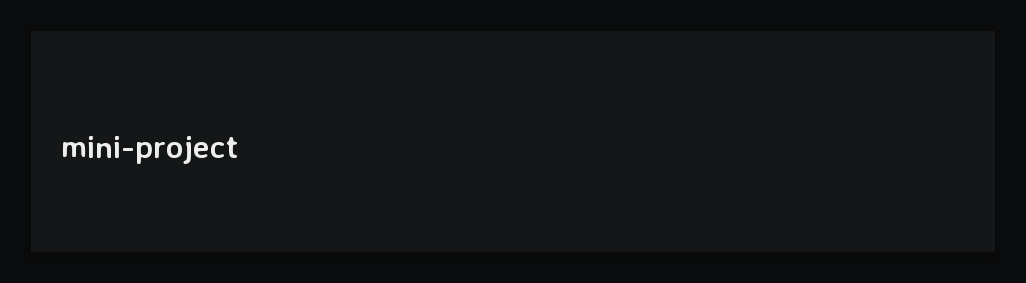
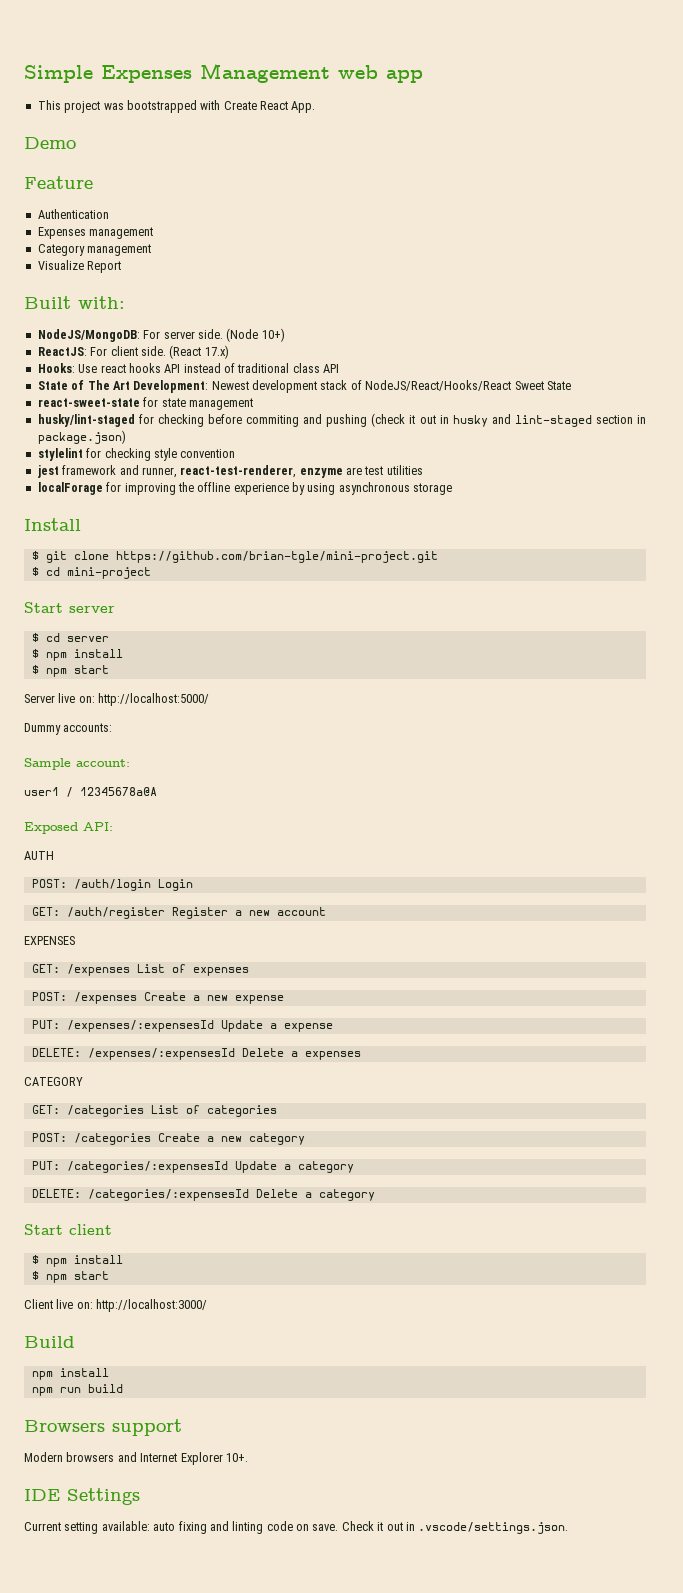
- mini-project
+ Simple Expenses Management web app
+ This project was bootstrapped with Create React App.
+ Demo
+ Feature
+ Authentication
+ Expenses management
+ Category management
+ Visualize Report
+ Built with:
+ NodeJS/MongoDB: For server side. (Node 10+)
+ ReactJS: For client side. (React 17.x)
+ Hooks: Use react hooks API instead of traditional class API
+ State of The Art Development: Newest development stack of NodeJS/React/Hooks/React Sweet State
+ react-sweet-state for state management
+ husky/lint-staged for checking before commiting and pushing (check it out in husky and lint-staged section in package.json)
+ stylelint for checking style convention
+ jest framework and runner, react-test-renderer, enzyme are test utilities
+ localForage for improving the offline experience by using asynchronous storage
+ Install
+ $ git clone https://github.com/brian-tgle/mini-project.git
+ $ cd mini-project
+ Start server
+ $ cd server
+ $ npm install
+ $ npm start
+ Server live on: http://localhost:5000/
+ Dummy accounts:
+ Sample account:
+ user1 / 12345678a@A
+ Exposed API:
+ AUTH
+ POST: /auth/login Login
+ GET: /auth/register Register a new account
+ EXPENSES
+ GET: /expenses List of expenses
+ POST: /expenses Create a new expense
+ PUT: /expenses/:expensesId Update a expense
+ DELETE: /expenses/:expensesId Delete a expenses
+ CATEGORY
+ GET: /categories List of categories
+ POST: /categories Create a new category
+ PUT: /categories/:expensesId Update a category
+ DELETE: /categories/:expensesId Delete a category
+ Start client
+ $ npm install
+ $ npm start
+ Client live on: http://localhost:3000/
+ Build
+ npm install
+ npm run build
+ Browsers support
+ Modern browsers and Internet Explorer 10+.
+ IDE Settings
+ Current setting available: auto fixing and linting code on save. Check it out in .vscode/settings.json.

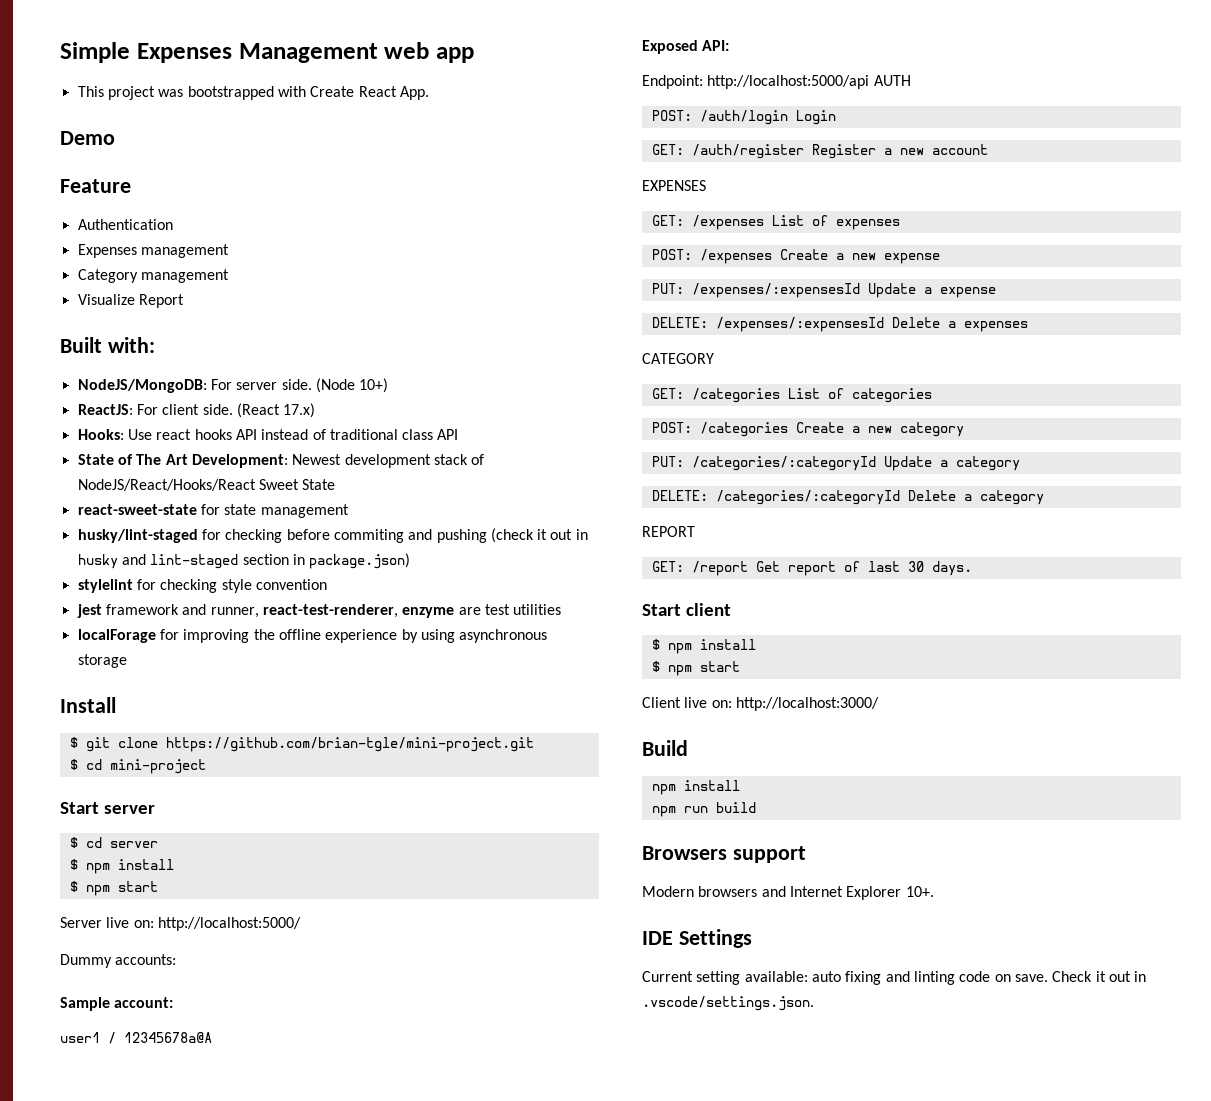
- AUTH
+ Endpoint: http://localhost:5000/api AUTH
- PUT: /categories/:expensesId Update a category
+ PUT: /categories/:categoryId Update a category
- DELETE: /categories/:expensesId Delete a category
+ DELETE: /categories/:categoryId Delete a category
+ REPORT
+ GET: /report Get report of last 30 days.

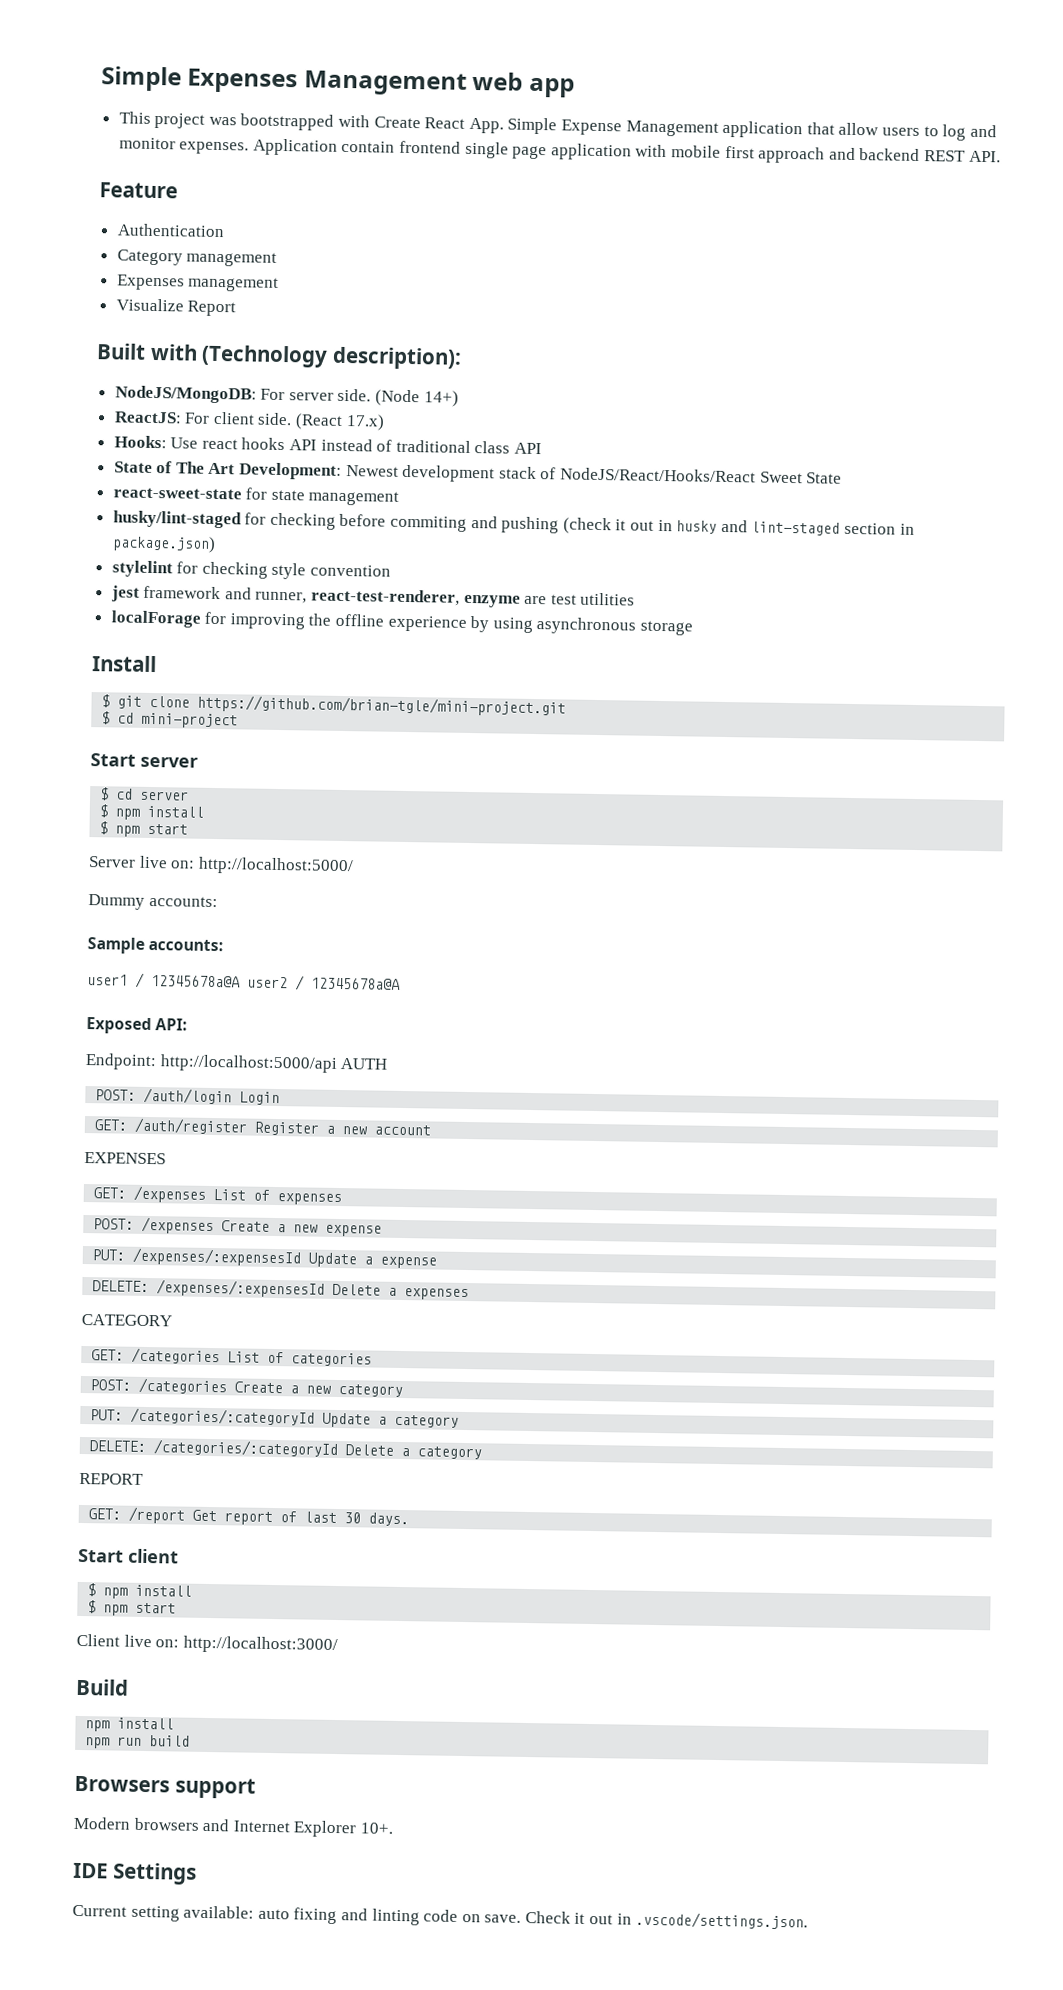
- This project was bootstrapped with Create React App.
- Demo
+ This project was bootstrapped with Create React App. Simple Expense Management application that allow users to log and monitor expenses. Application contain frontend single page application with mobile first approach and backend REST API.
+ Category management
  Expenses management
- Category management
- Built with:
+ Built with (Technology description):
- (Node 10+)
+ (Node 14+)
- Sample account:
+ Sample accounts:
- user1 / 12345678a@A
+ user1 / 12345678a@A user2 / 12345678a@A

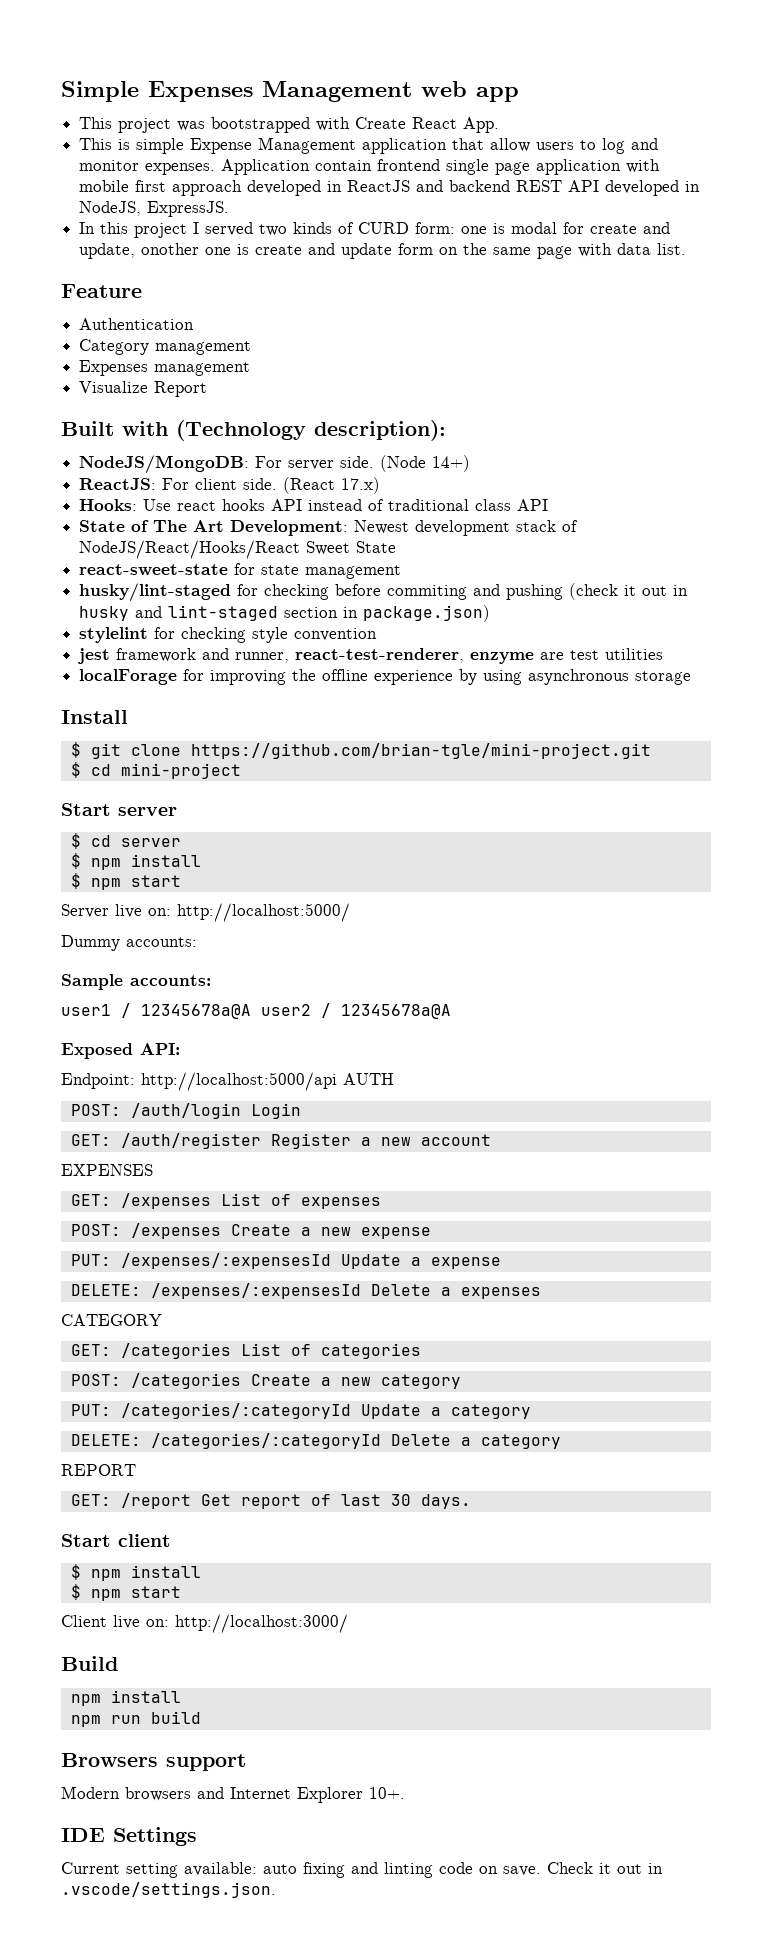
- This project was bootstrapped with Create React App. Simple Expense Management application that allow users to log and monitor expenses.
+ This project was bootstrapped with Create React App.
+ This is simple Expense Management application that allow users to log and monitor expenses.
- Application contain frontend single page application with mobile first approach and backend REST API.
+ Application contain frontend single page application with mobile first approach developed in ReactJS and backend REST API developed in NodeJS, ExpressJS.
+ In this project I served two kinds of CURD form: one is modal for create and update, onother one is create and update form on the same page with data list.

